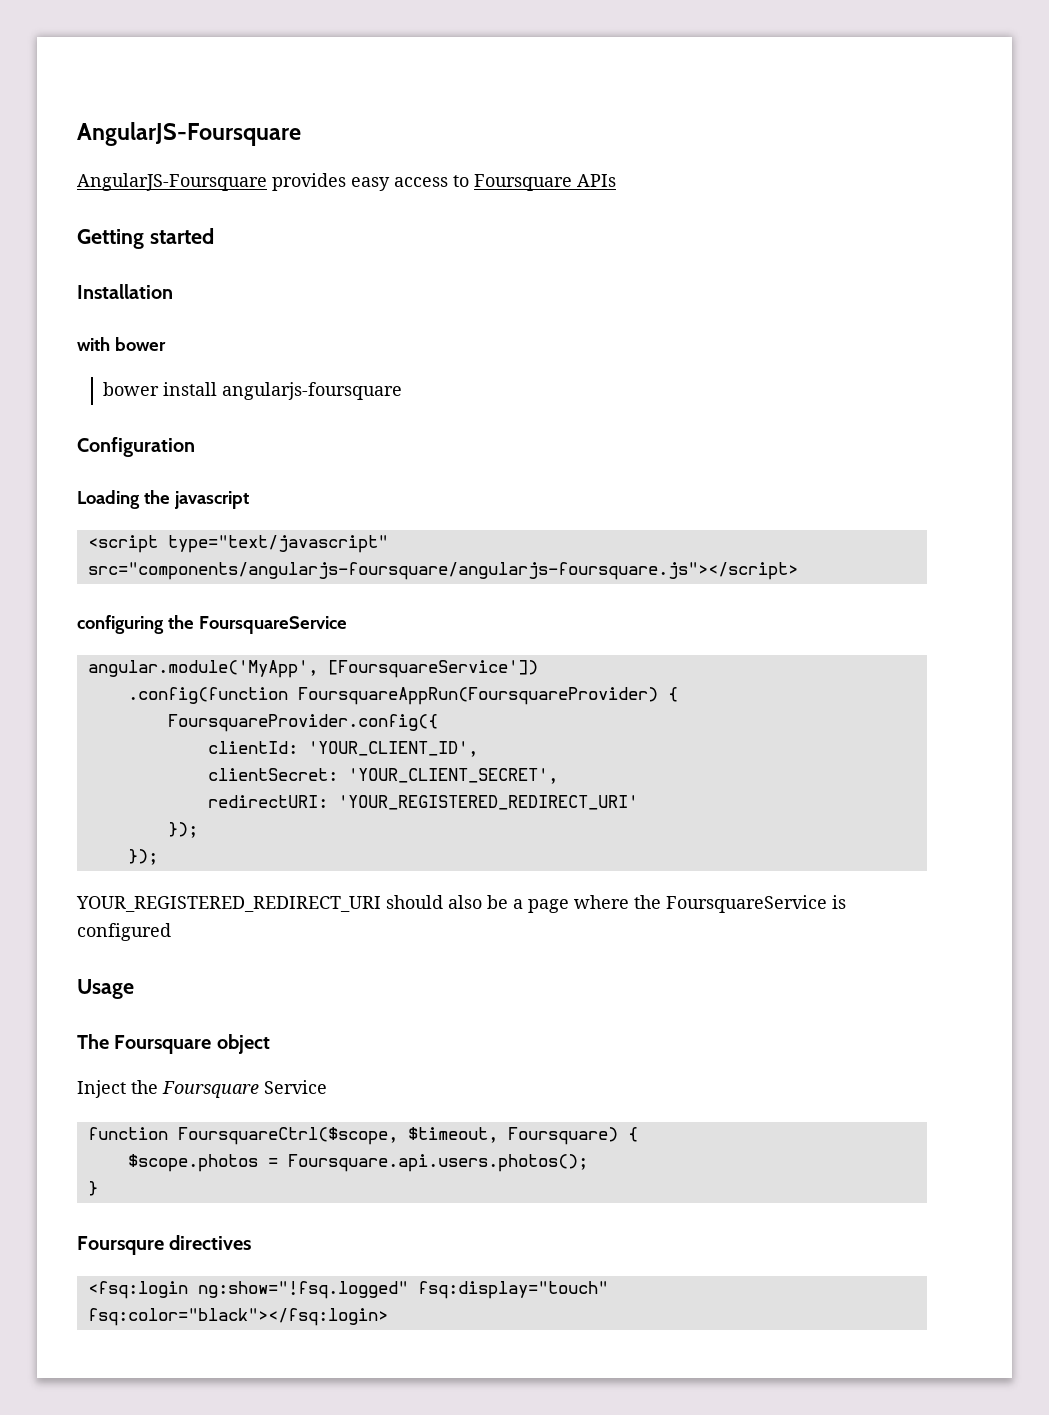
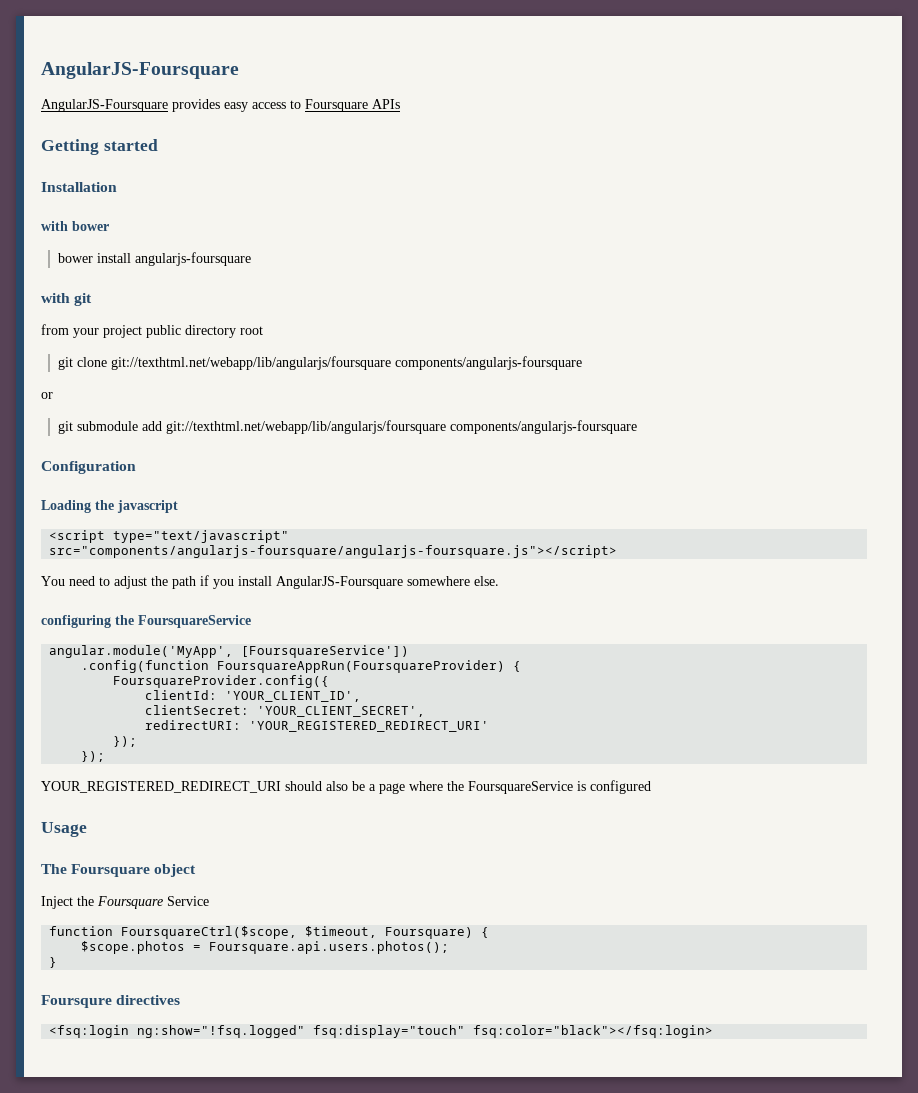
+ with git
+ from your project public directory root
+ git clone git://texthtml.net/webapp/lib/angularjs/foursquare components/angularjs-foursquare
+ or
+ git submodule add git://texthtml.net/webapp/lib/angularjs/foursquare components/angularjs-foursquare
+ You need to adjust the path if you install AngularJS-Foursquare somewhere else.

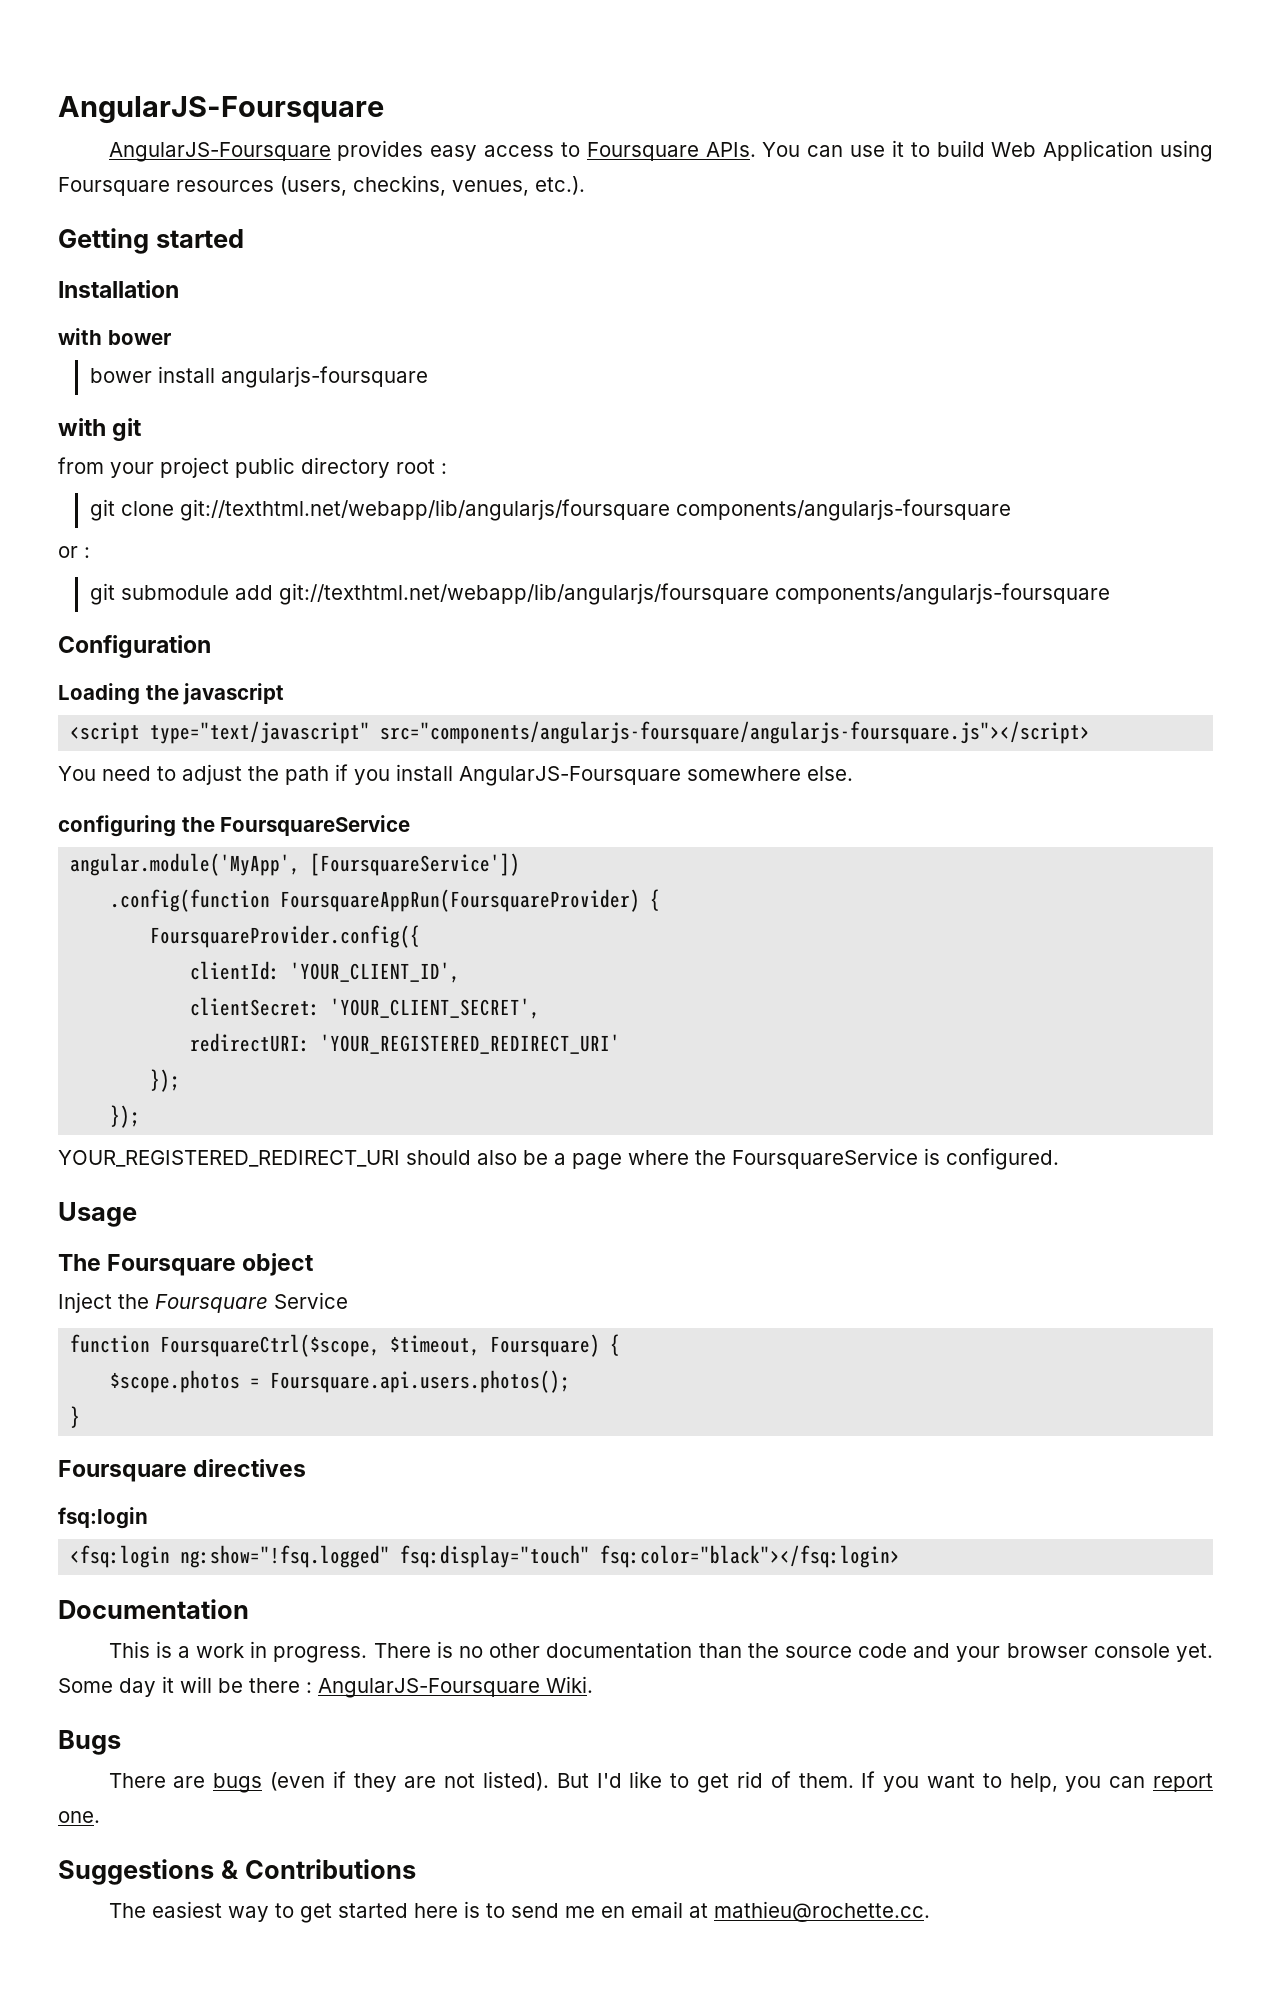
- AngularJS-Foursquare provides easy access to Foursquare APIs
+ AngularJS-Foursquare provides easy access to Foursquare APIs. You can use it to build Web Application using Foursquare resources (users, checkins, venues, etc.).
- from your project public directory root
+ from your project public directory root :
- or
+ or :
- YOUR_REGISTERED_REDIRECT_URI should also be a page where the FoursquareService is configured
+ YOUR_REGISTERED_REDIRECT_URI should also be a page where the FoursquareService is configured.
- Foursqure directives
+ Foursquare directives
+ fsq:login
+ Documentation
+ This is a work in progress. There is no other documentation than the source code and your browser console yet. Some day it will be there : AngularJS-Foursquare Wiki.
+ Bugs
+ There are bugs (even if they are not listed). But I'd like to get rid of them. If you want to help, you can report one.
+ Suggestions & Contributions
+ The easiest way to get started here is to send me en email at mathieu@rochette.cc.

